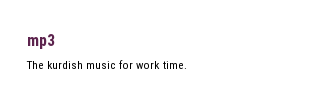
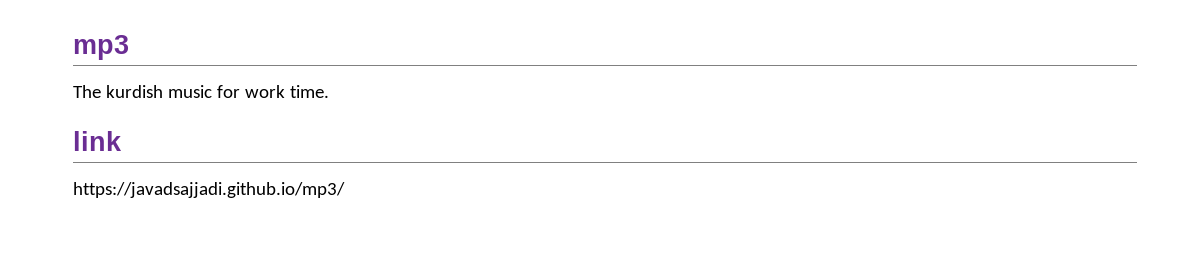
+ link
+ https://javadsajjadi.github.io/mp3/

